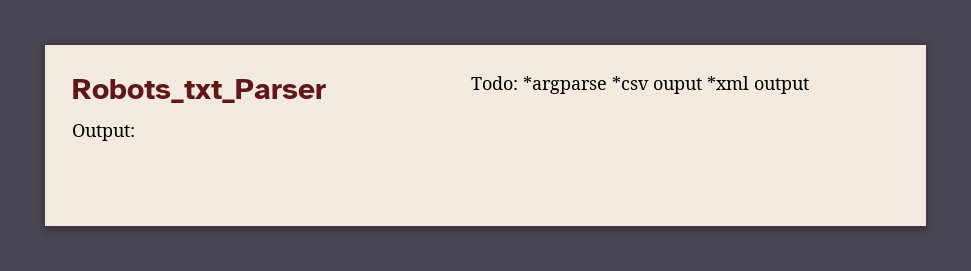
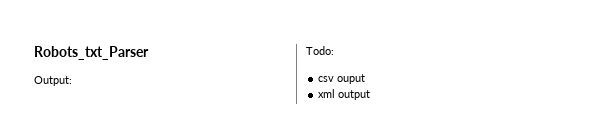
- Todo: *argparse *csv ouput *xml output
+ Todo:
+ csv ouput
+ xml output

